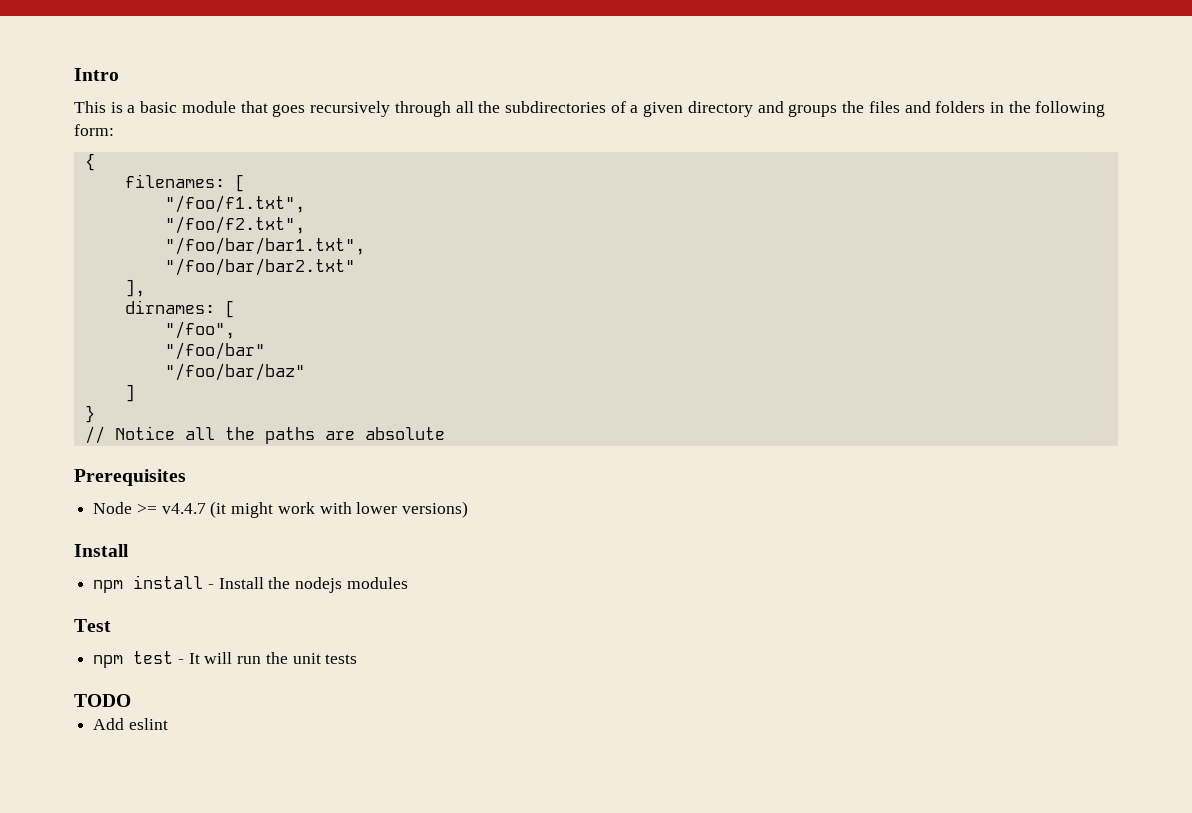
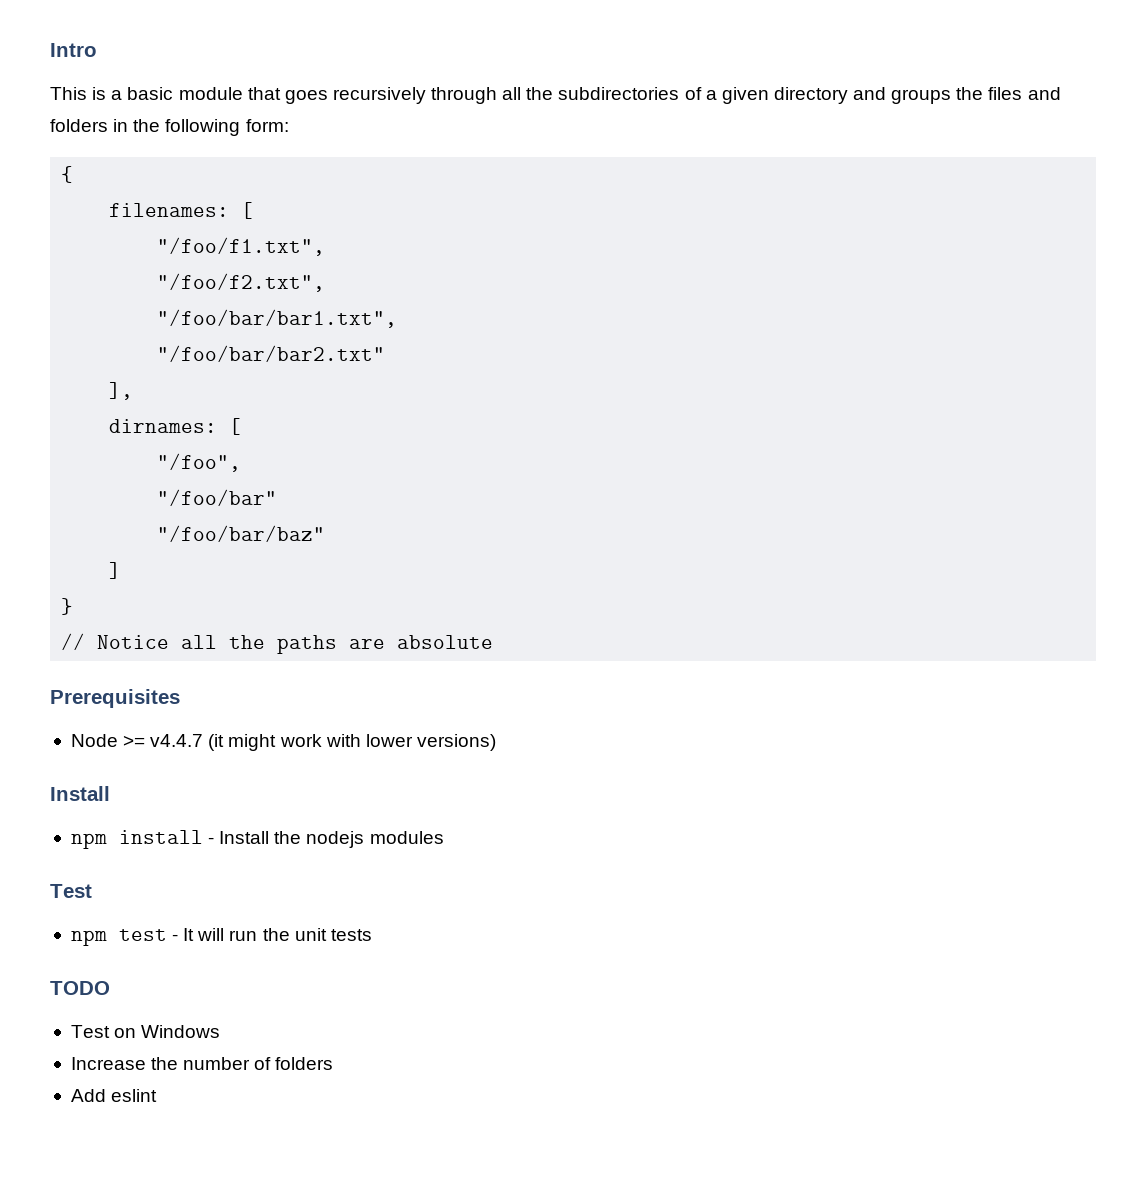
+ Test on Windows
+ Increase the number of folders

